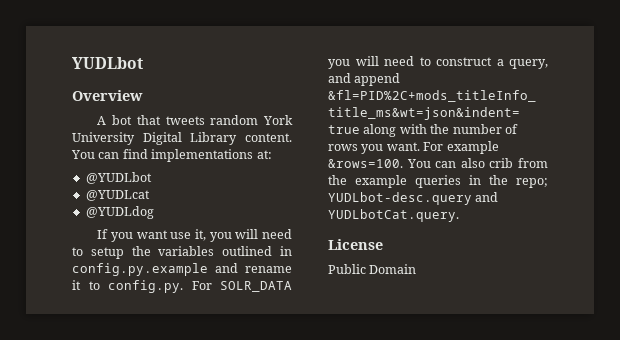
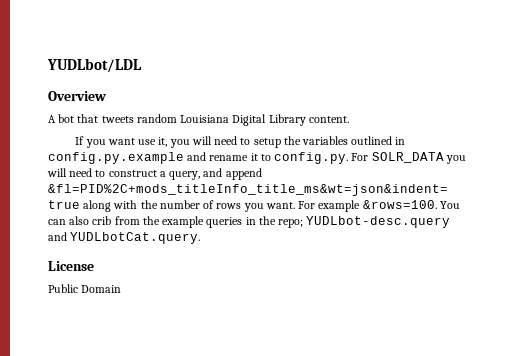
- YUDLbot
+ YUDLbot/LDL
- A bot that tweets random York University Digital Library content. You can find implementations at:
- @YUDLbot
- @YUDLcat
- @YUDLdog
+ A bot that tweets random Louisiana Digital Library content.

